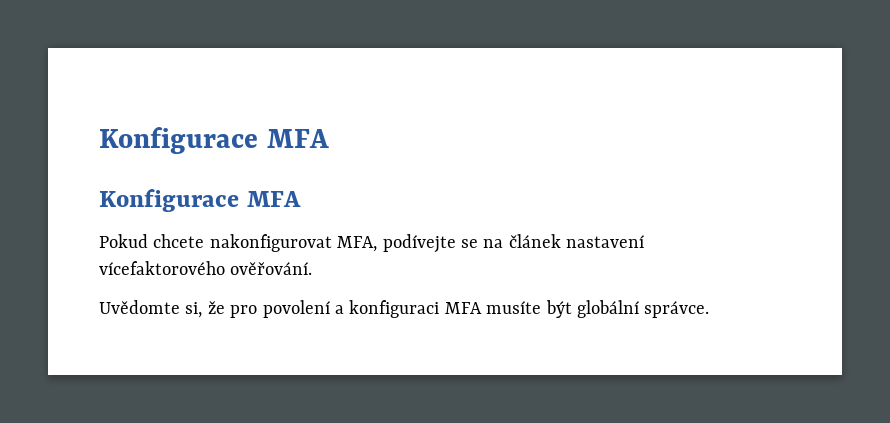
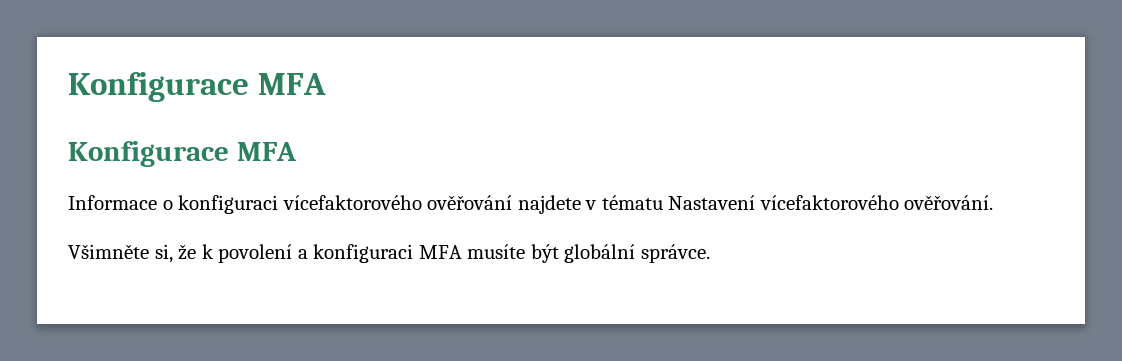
- Pokud chcete nakonfigurovat MFA, podívejte se na článek nastavení vícefaktorového ověřování.
+ Informace o konfiguraci vícefaktorového ověřování najdete v tématu Nastavení vícefaktorového ověřování.
- Uvědomte si, že pro povolení a konfiguraci MFA musíte být globální správce.
+ Všimněte si, že k povolení a konfiguraci MFA musíte být globální správce.

